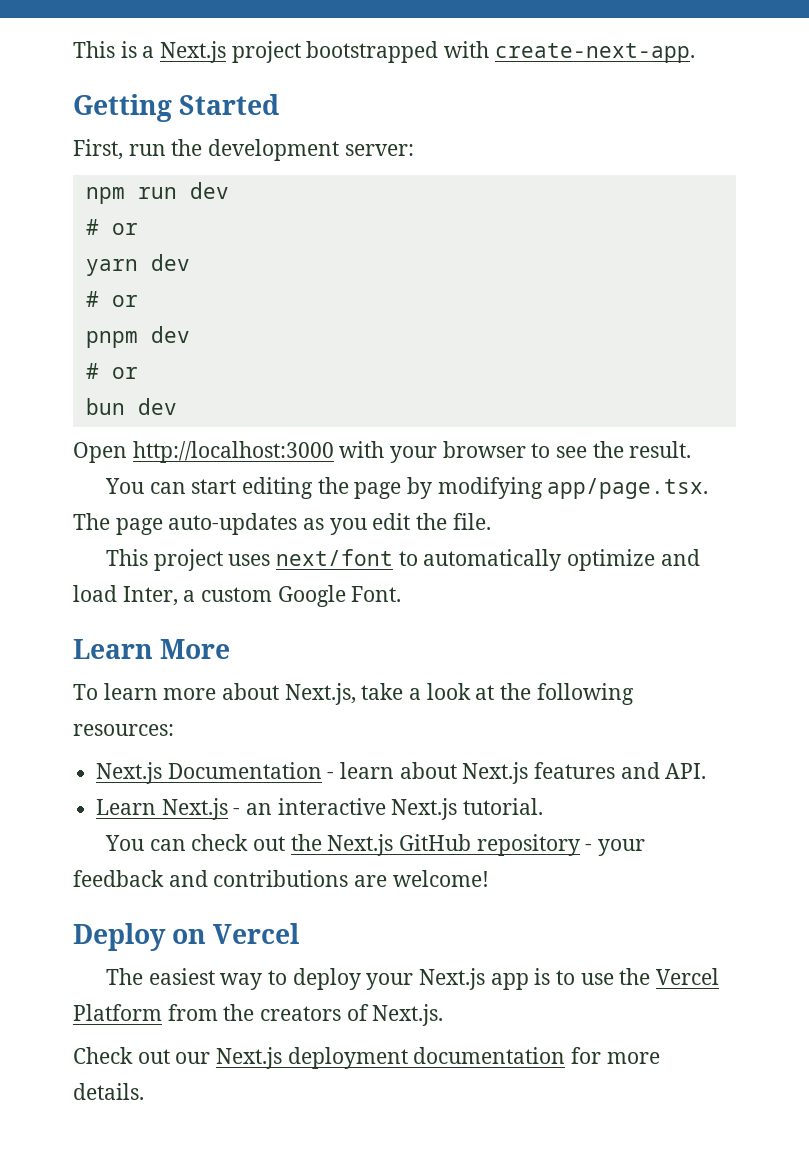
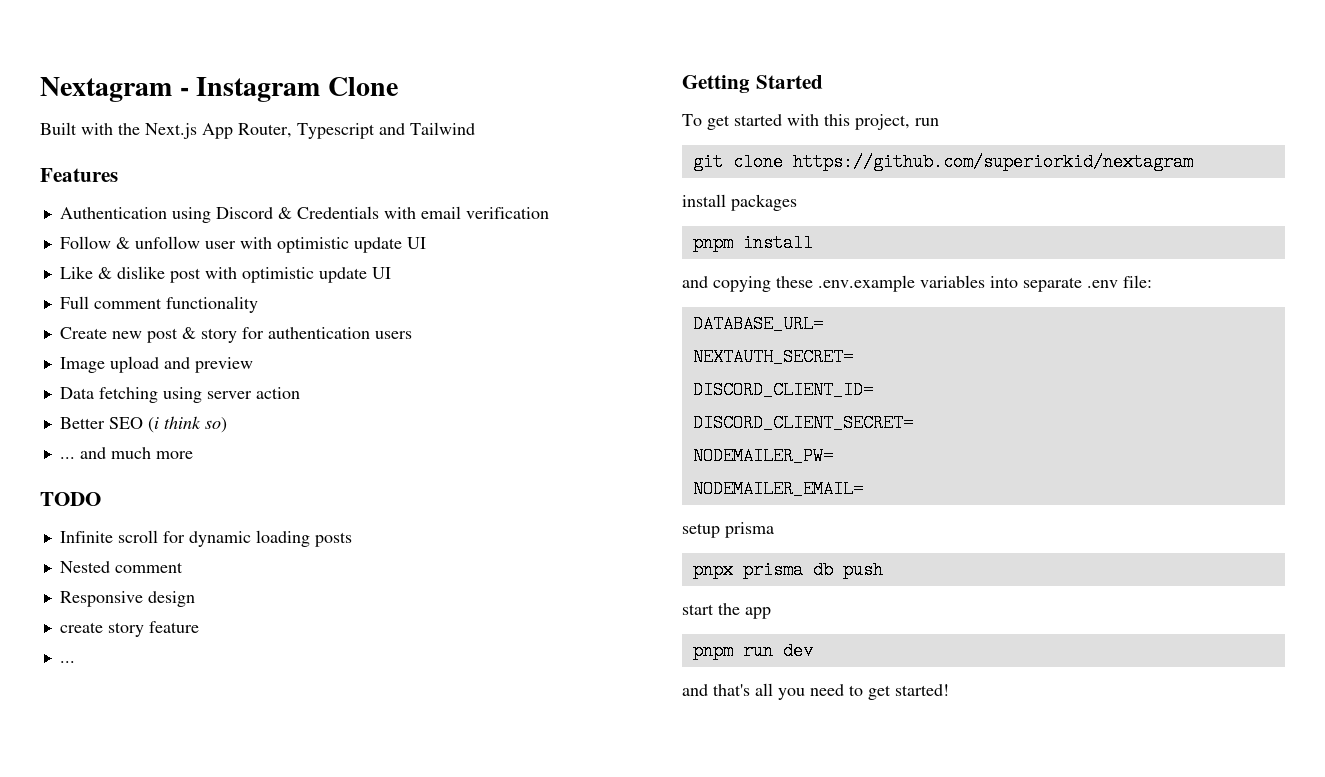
- This is a Next.js project bootstrapped with create-next-app.
+ Nextagram - Instagram Clone
+ Built with the Next.js App Router, Typescript and Tailwind
+ Features
+ Authentication using Discord & Credentials with email verification
+ Follow & unfollow user with optimistic update UI
+ Like & dislike post with optimistic update UI
+ Full comment functionality
+ Create new post & story for authentication users
+ Image upload and preview
+ Data fetching using server action
+ Better SEO (i think so)
+ ... and much more
+ TODO
+ Infinite scroll for dynamic loading posts
+ Nested comment
+ Responsive design
+ create story feature
+ ...
  Getting Started
- First, run the development server:
- npm run dev
- # or
- yarn dev
- # or
- pnpm dev
- # or
- bun dev
- Open http://localhost:3000 with your browser to see the result.
- You can start editing the page by modifying app/page.tsx. The page auto-updates as you edit the file.
- This project uses next/font to automatically optimize and load Inter, a custom Google Font.
- Learn More
- To learn more about Next.js, take a look at the following resources:
- Next.js Documentation - learn about Next.js features and API.
- Learn Next.js - an interactive Next.js tutorial.
- You can check out the Next.js GitHub repository - your feedback and contributions are welcome!
- Deploy on Vercel
- The easiest way to deploy your Next.js app is to use the Vercel Platform from the creators of Next.js.
- Check out our Next.js deployment documentation for more details.
+ To get started with this project, run
+ git clone https://github.com/superiorkid/nextagram
+ install packages
+ pnpm install
+ and copying these .env.example variables into separate .env file:
+ DATABASE_URL=
+ NEXTAUTH_SECRET=
+ DISCORD_CLIENT_ID=
+ DISCORD_CLIENT_SECRET=
+ NODEMAILER_PW=
+ NODEMAILER_EMAIL=
+ setup prisma
+ pnpx prisma db push
+ start the app
+ pnpm run dev
+ and that's all you need to get started!

